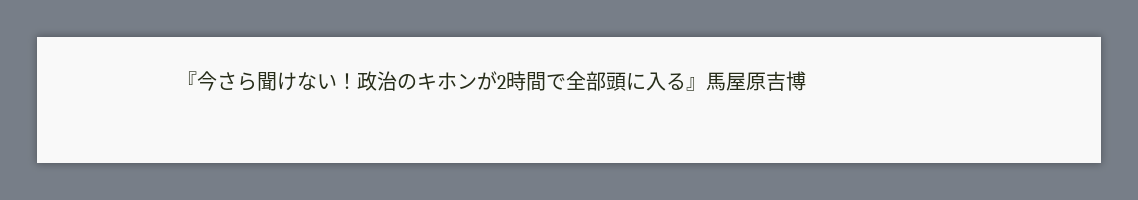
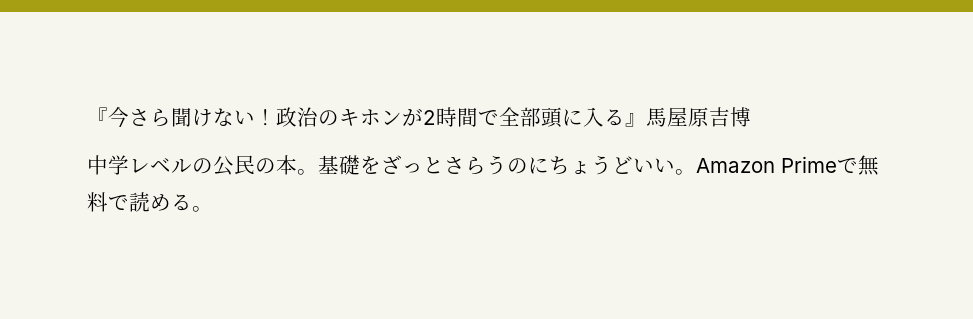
+ 中学レベルの公民の本。基礎をざっとさらうのにちょうどいい。Amazon Primeで無料で読める。

